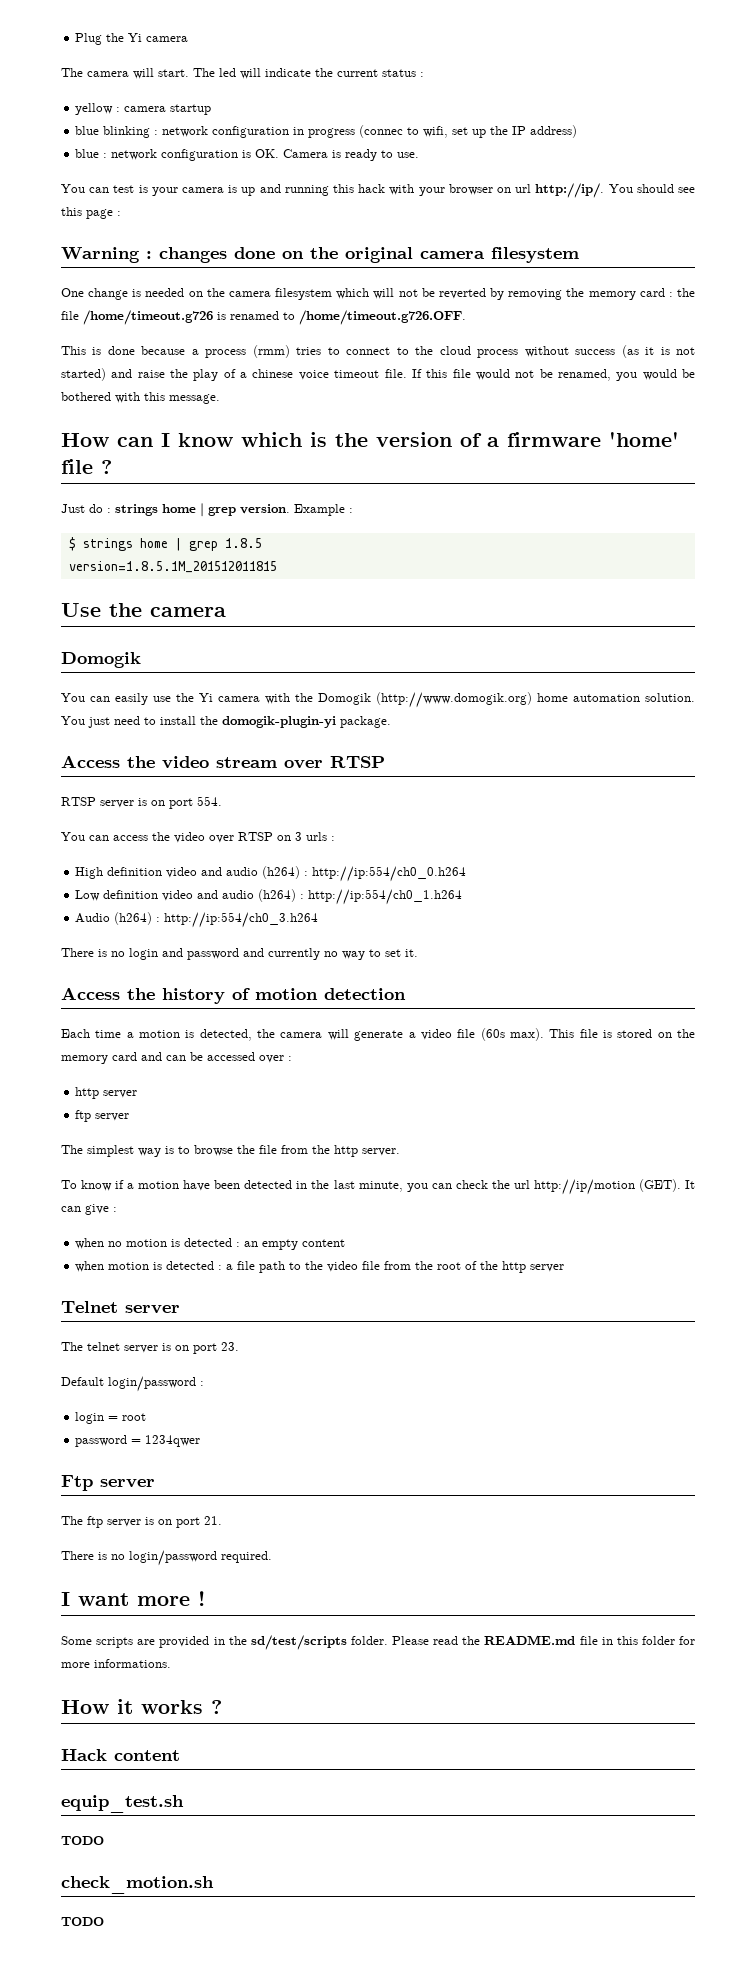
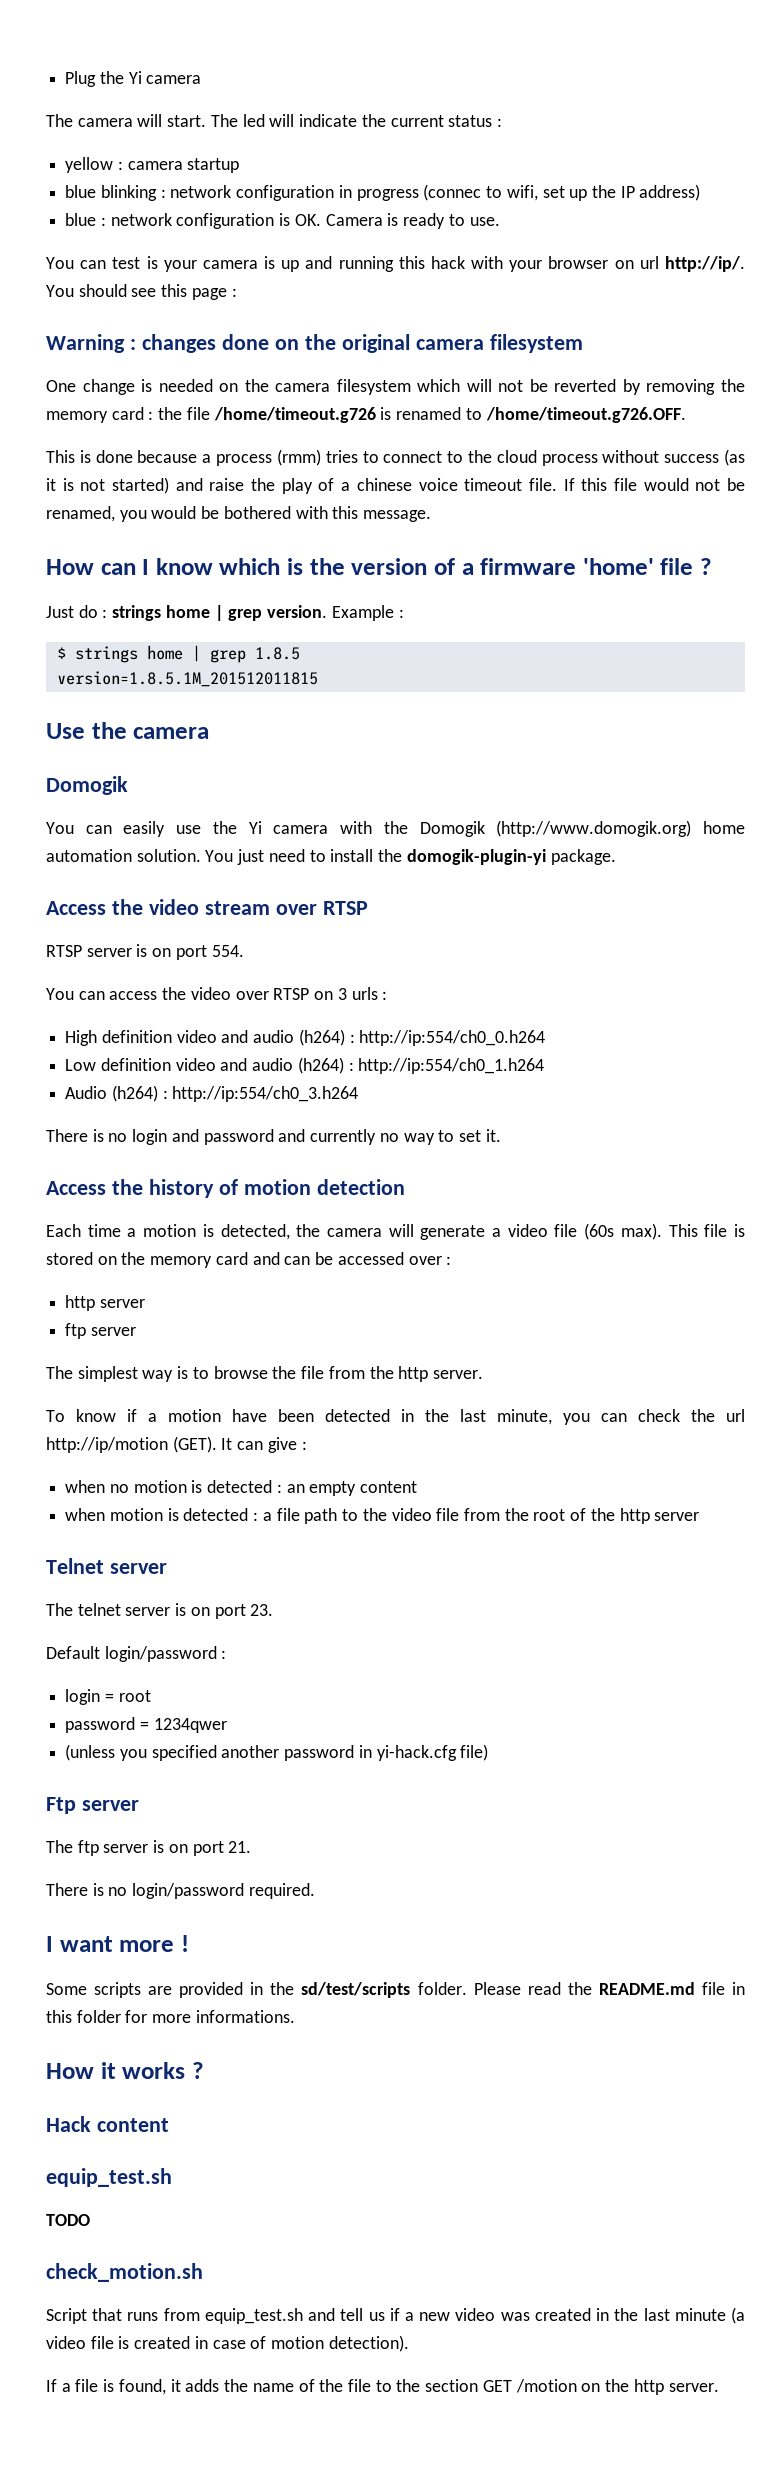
+ (unless you specified another password in yi-hack.cfg file)
  check_motion.sh
- TODO
+ Script that runs from equip_test.sh and tell us if a new video was created in the last minute (a video file is created in case of motion detection).
+ If a file is found, it adds the name of the file to the section GET /motion on the http server.

